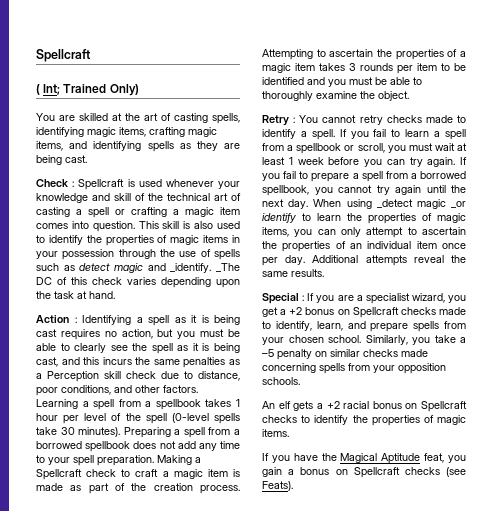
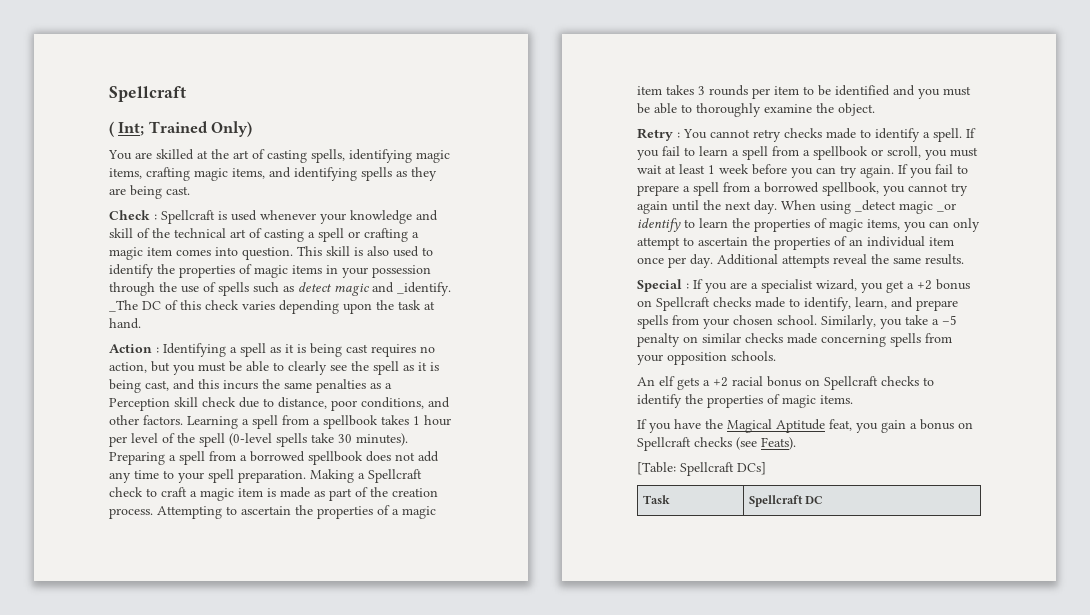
+ [Table: Spellcraft DCs]
+ Task | Spellcraft DC

